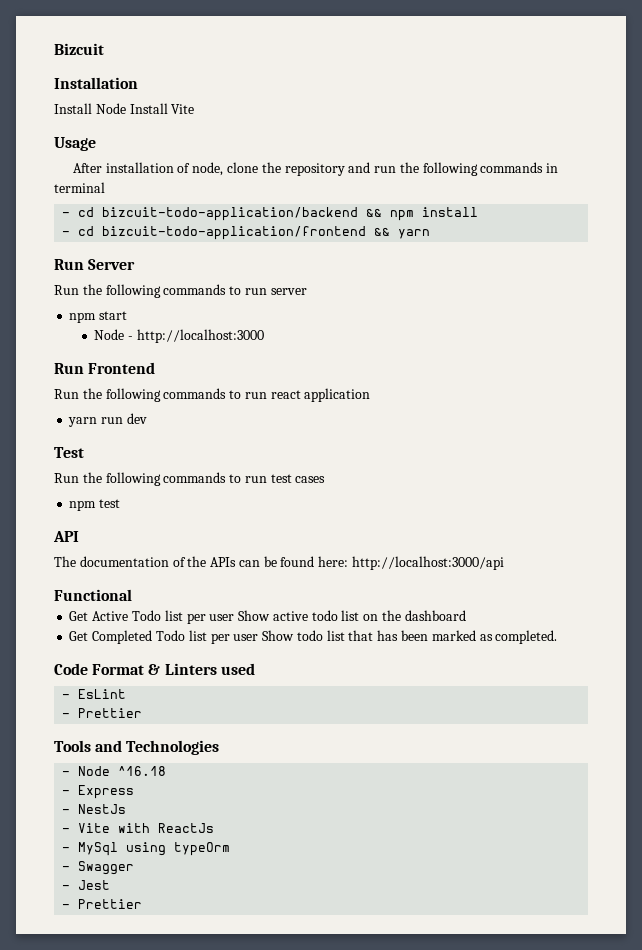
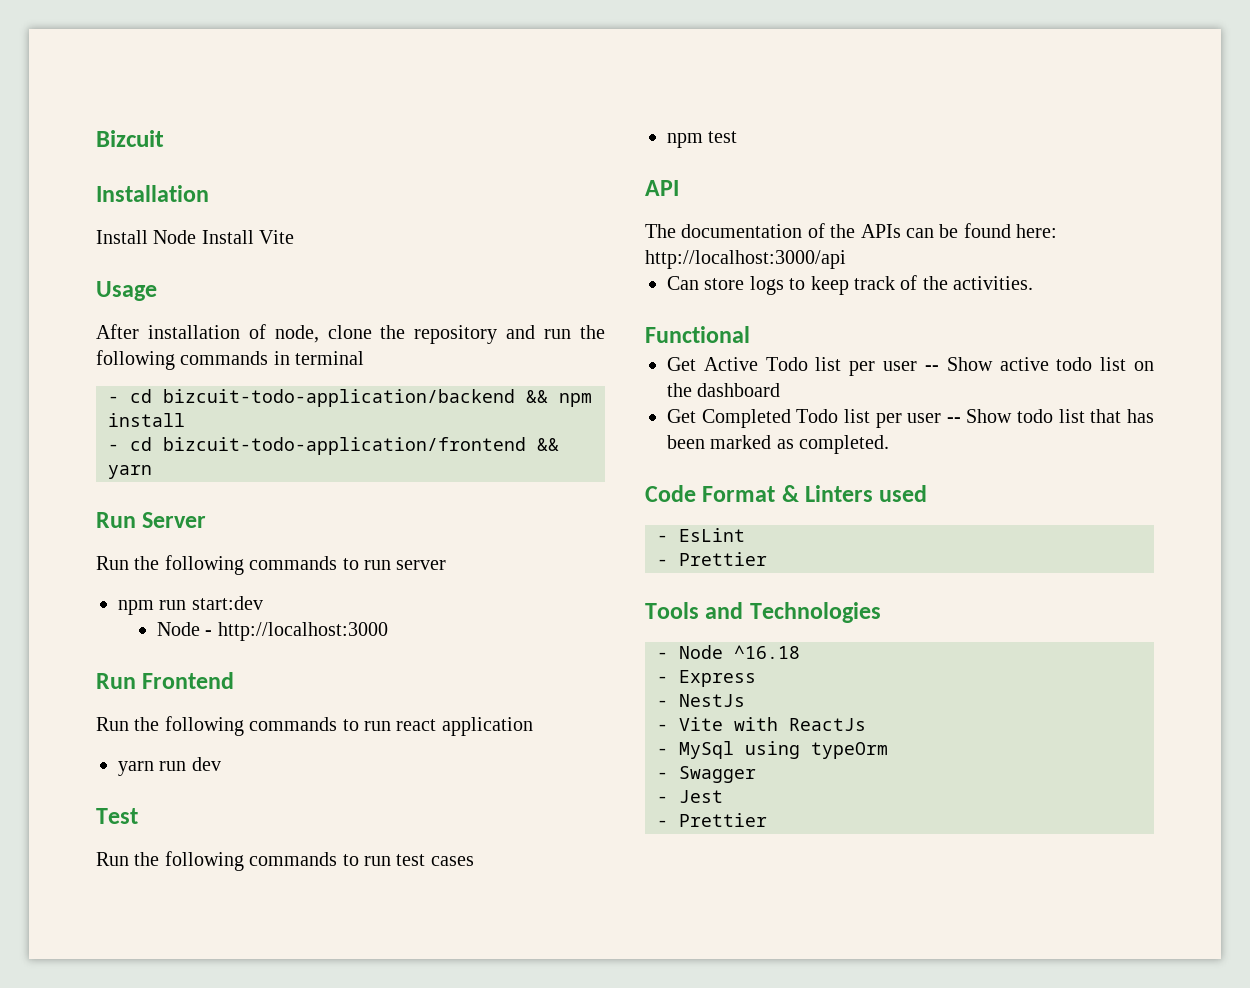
- npm start
+ npm run start:dev
+ Can store logs to keep track of the activities.
- Get Active Todo list per user Show active todo list on the dashboard
+ Get Active Todo list per user -- Show active todo list on the dashboard
- Get Completed Todo list per user Show todo list that has been marked as completed.
+ Get Completed Todo list per user -- Show todo list that has been marked as completed.

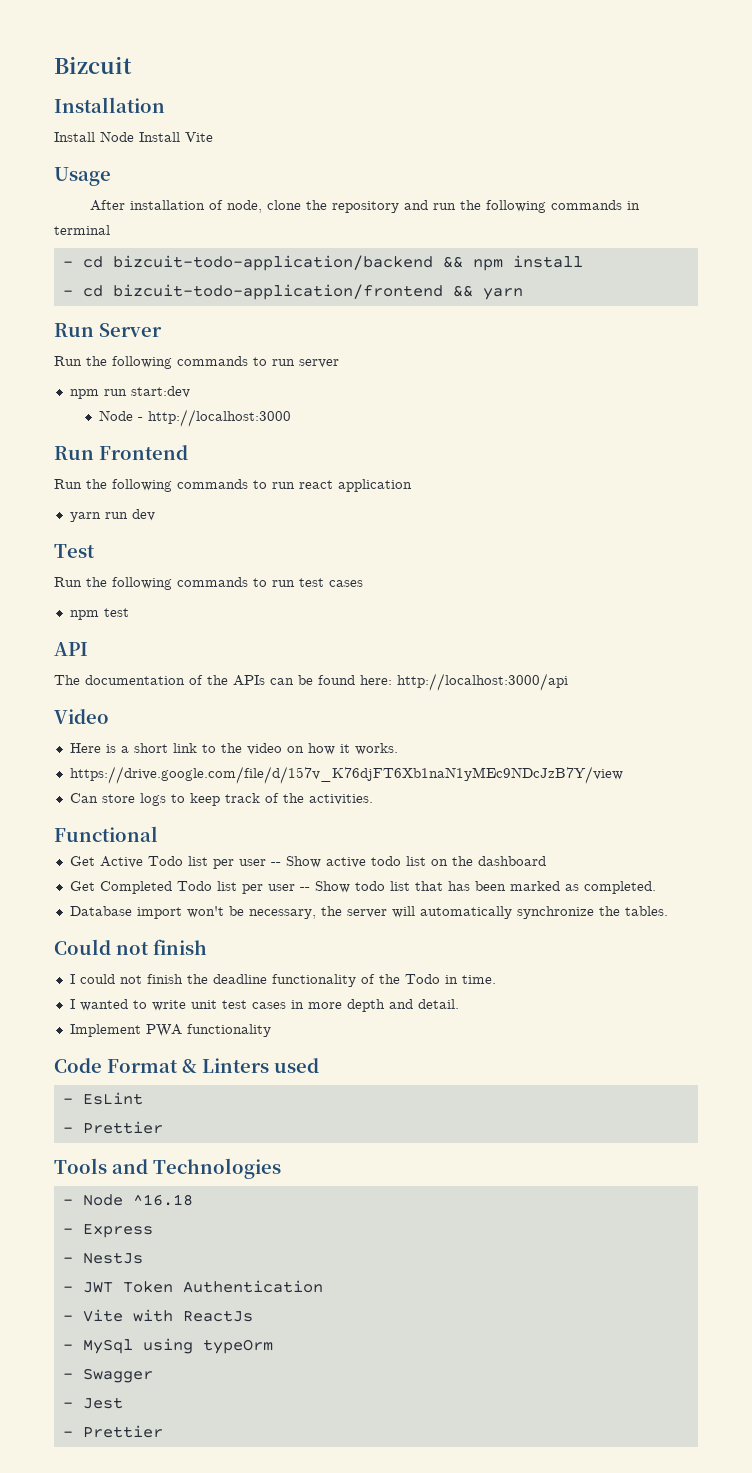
+ Video
+ Here is a short link to the video on how it works.
+ https://drive.google.com/file/d/157v_K76djFT6Xb1naN1yMEc9NDcJzB7Y/view
+ Database import won't be necessary, the server will automatically synchronize the tables.
+ Could not finish
+ I could not finish the deadline functionality of the Todo in time.
+ I wanted to write unit test cases in more depth and detail.
+ Implement PWA functionality
+ - JWT Token Authentication

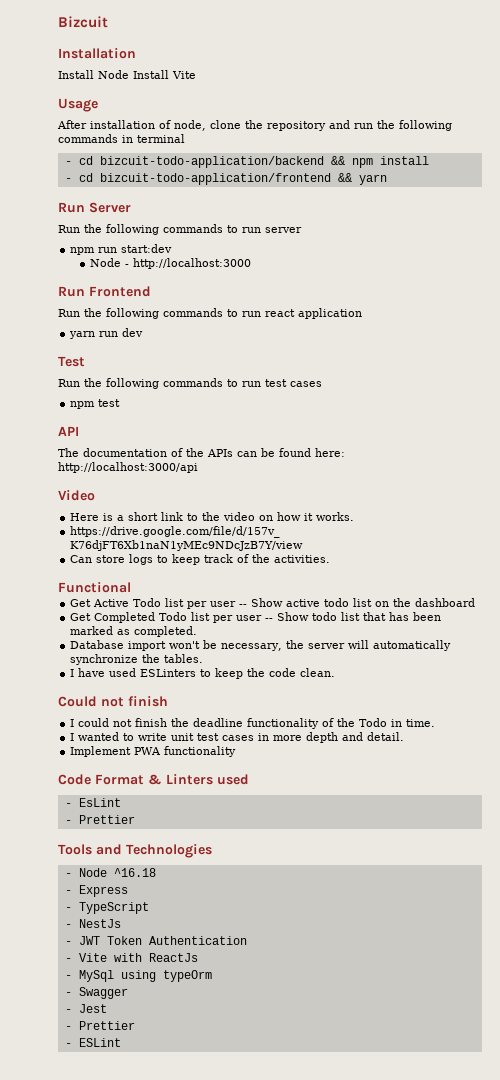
+ I have used ESLinters to keep the code clean.
+ - TypeScript
+ - ESLint

